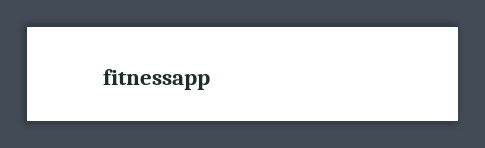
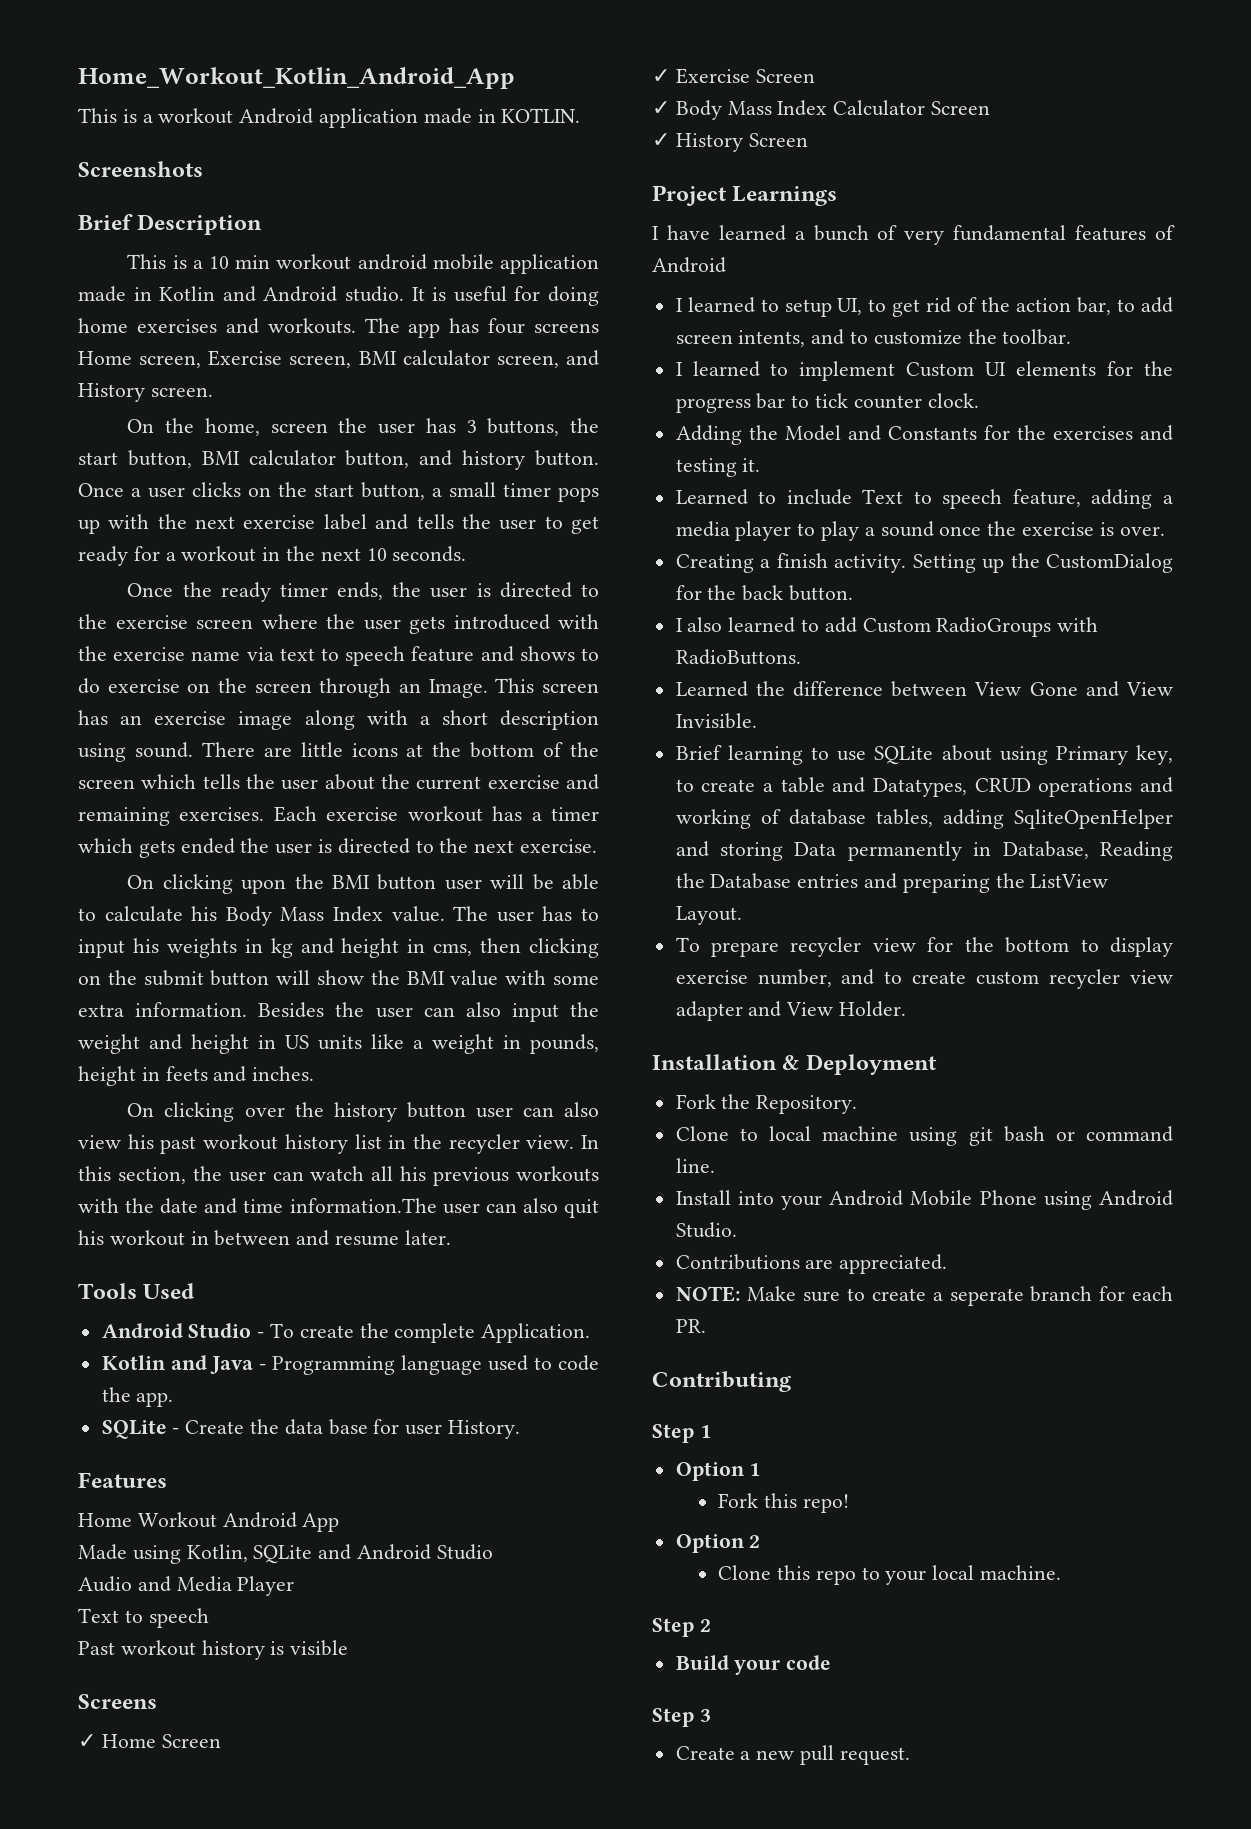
- fitnessapp
+ Home_Workout_Kotlin_Android_App
+ This is a workout Android application made in KOTLIN.
+ Screenshots
+ Brief Description
+ This is a 10 min workout android mobile application made in Kotlin and Android studio. It is useful for doing home exercises and workouts. The app has four screens Home screen, Exercise screen, BMI calculator screen, and History screen.
+ On the home, screen the user has 3 buttons, the start button, BMI calculator button, and history button. Once a user clicks on the start button, a small timer pops up with the next exercise label and tells the user to get ready for a workout in the next 10 seconds.
+ Once the ready timer ends, the user is directed to the exercise screen where the user gets introduced with the exercise name via text to speech feature and shows to do exercise on the screen through an Image. This screen has an exercise image along with a short description using sound. There are little icons at the bottom of the screen which tells the user about the current exercise and remaining exercises. Each exercise workout has a timer which gets ended the user is directed to the next exercise.
+ On clicking upon the BMI button user will be able to calculate his Body Mass Index value. The user has to input his weights in kg and height in cms, then clicking on the submit button will show the BMI value with some extra information. Besides the user can also input the weight and height in US units like a weight in pounds, height in feets and inches.
+ On clicking over the history button user can also view his past workout history list in the recycler view. In this section, the user can watch all his previous workouts with the date and time information.The user can also quit his workout in between and resume later.
+ Tools Used
+ Android Studio - To create the complete Application.
+ Kotlin and Java - Programming language used to code the app.
+ SQLite - Create the data base for user History.
+ Features
+ Home Workout Android App
+ Made using Kotlin, SQLite and Android Studio
+ Audio and Media Player
+ Text to speech
+ Past workout history is visible
+ Screens
+ ✓ Home Screen
+ ✓ Exercise Screen
+ ✓ Body Mass Index Calculator Screen
+ ✓ History Screen
+ Project Learnings
+ I have learned a bunch of very fundamental features of Android
+ I learned to setup UI, to get rid of the action bar, to add screen intents, and to customize the toolbar.
+ I learned to implement Custom UI elements for the progress bar to tick counter clock.
+ Adding the Model and Constants for the exercises and testing it.
+ Learned to include Text to speech feature, adding a media player to play a sound once the exercise is over.
+ Creating a finish activity. Setting up the CustomDialog for the back button.
+ I also learned to add Custom RadioGroups with RadioButtons.
+ Learned the difference between View Gone and View Invisible.
+ Brief learning to use SQLite about using Primary key, to create a table and Datatypes, CRUD operations and working of database tables, adding SqliteOpenHelper and storing Data permanently in Database, Reading the Database entries and preparing the ListView Layout.
+ To prepare recycler view for the bottom to display exercise number, and to create custom recycler view adapter and View Holder.
+ Installation & Deployment
+ Fork the Repository.
+ Clone to local machine using git bash or command line.
+ Install into your Android Mobile Phone using Android Studio.
+ Contributions are appreciated.
+ NOTE: Make sure to create a seperate branch for each PR.
+ Contributing
+ Step 1
+ Option 1
+ Fork this repo!
+ Option 2
+ Clone this repo to your local machine.
+ Step 2
+ Build your code
+ Step 3
+ Create a new pull request.

